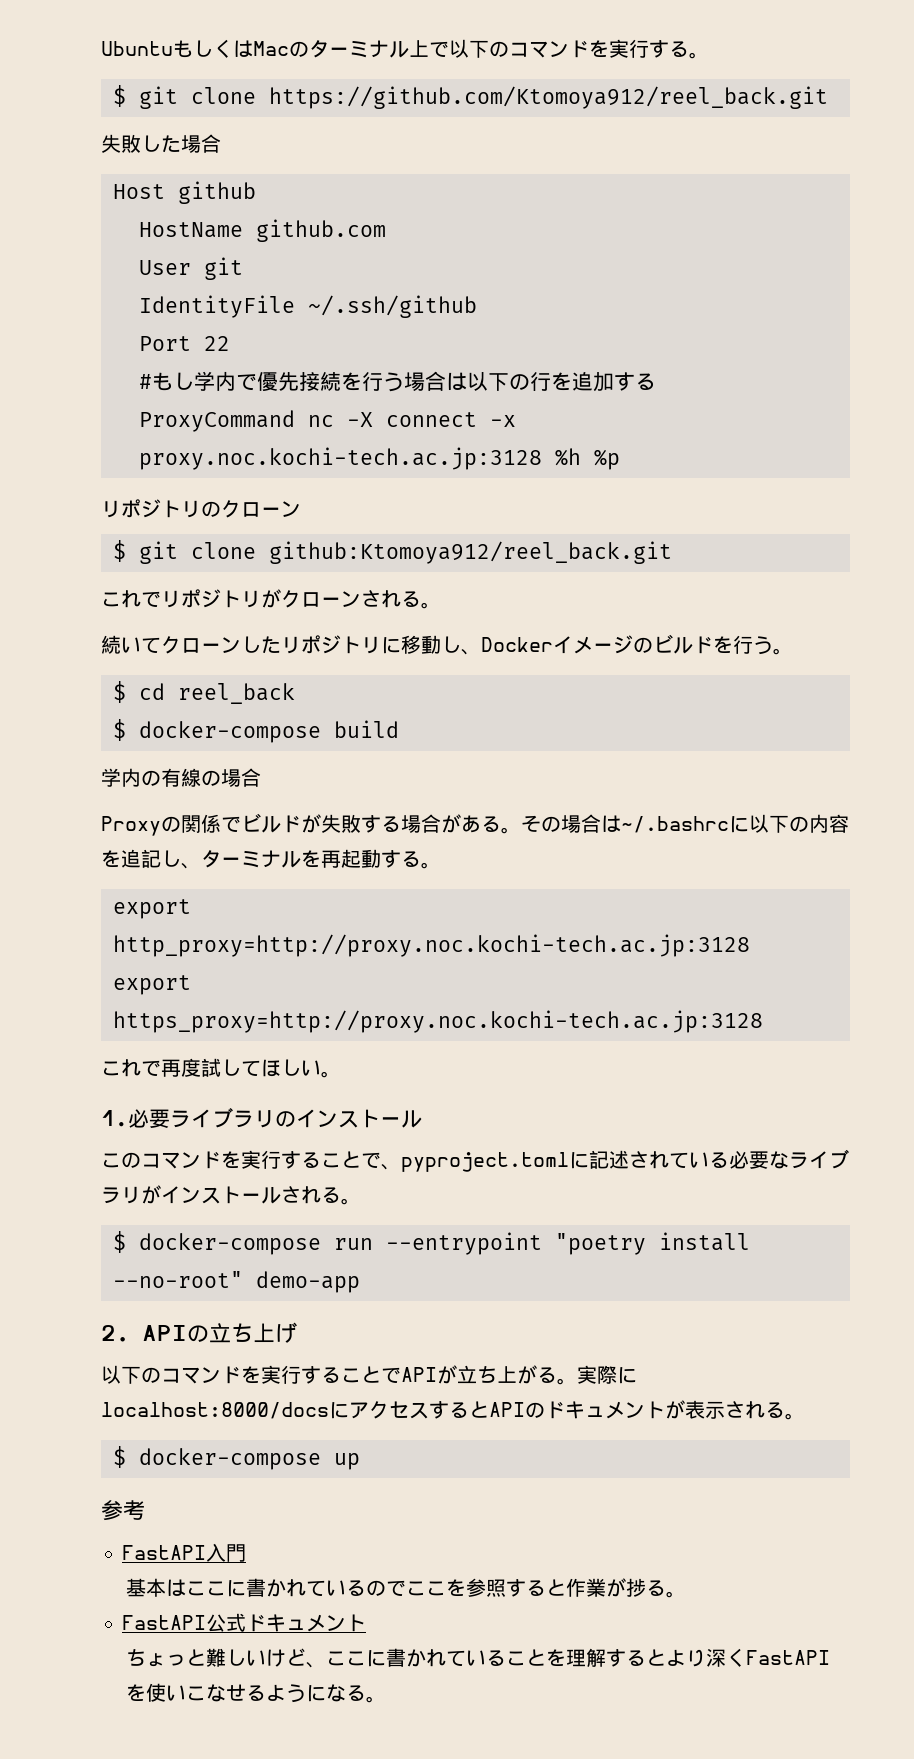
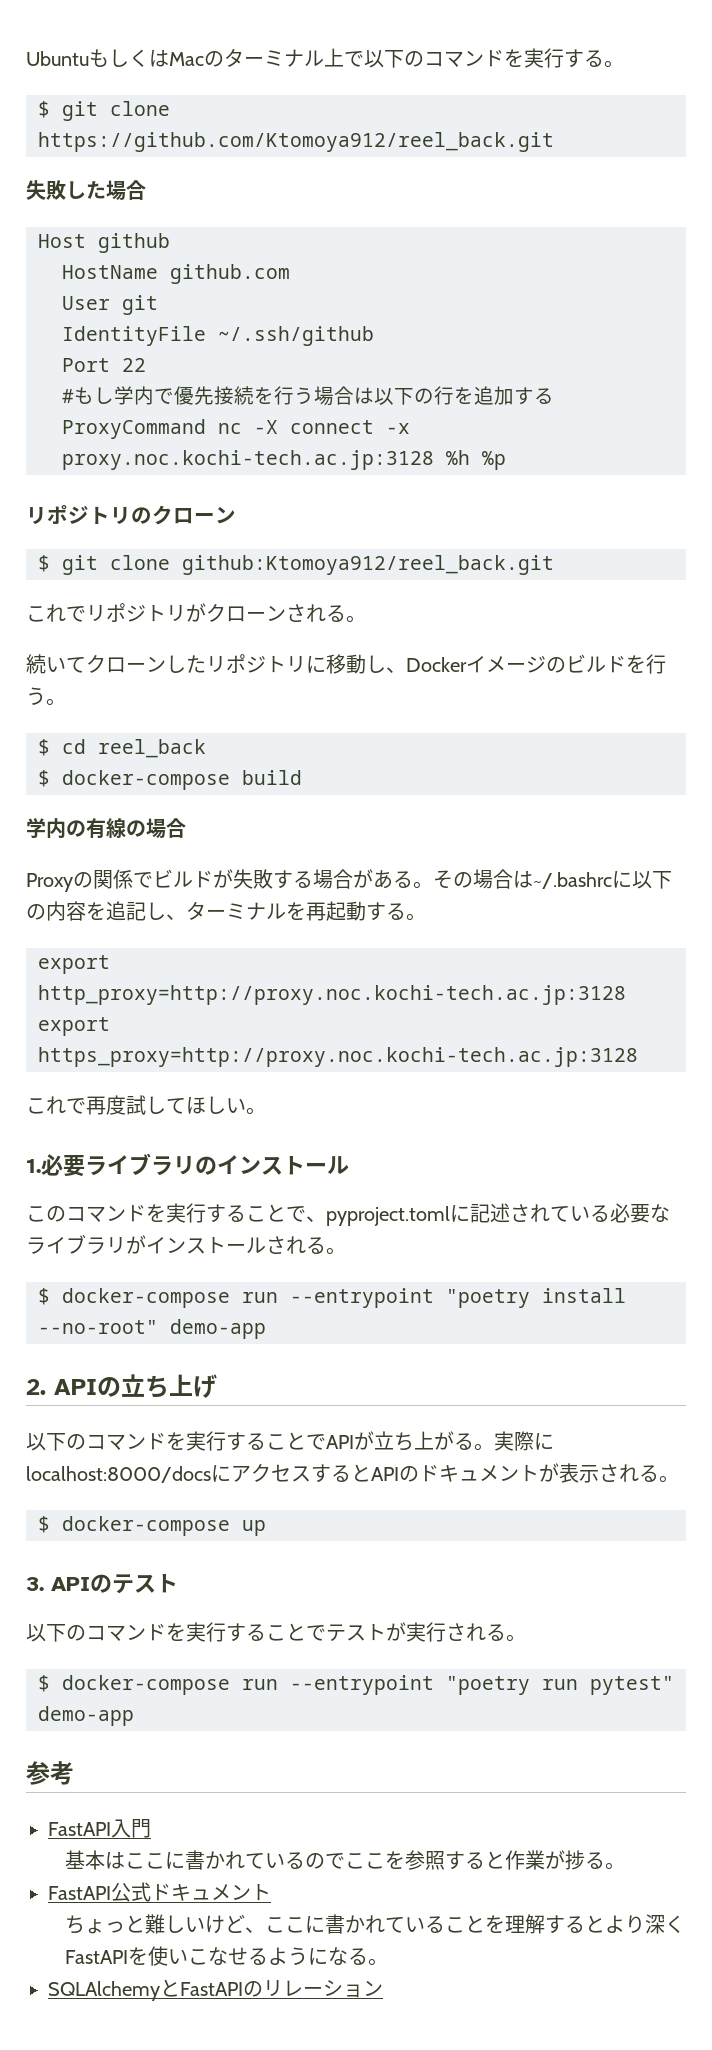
+ 3. APIのテスト
+ 以下のコマンドを実行することでテストが実行される。
+ $ docker-compose run --entrypoint "poetry run pytest" demo-app
+ SQLAlchemyとFastAPIのリレーション

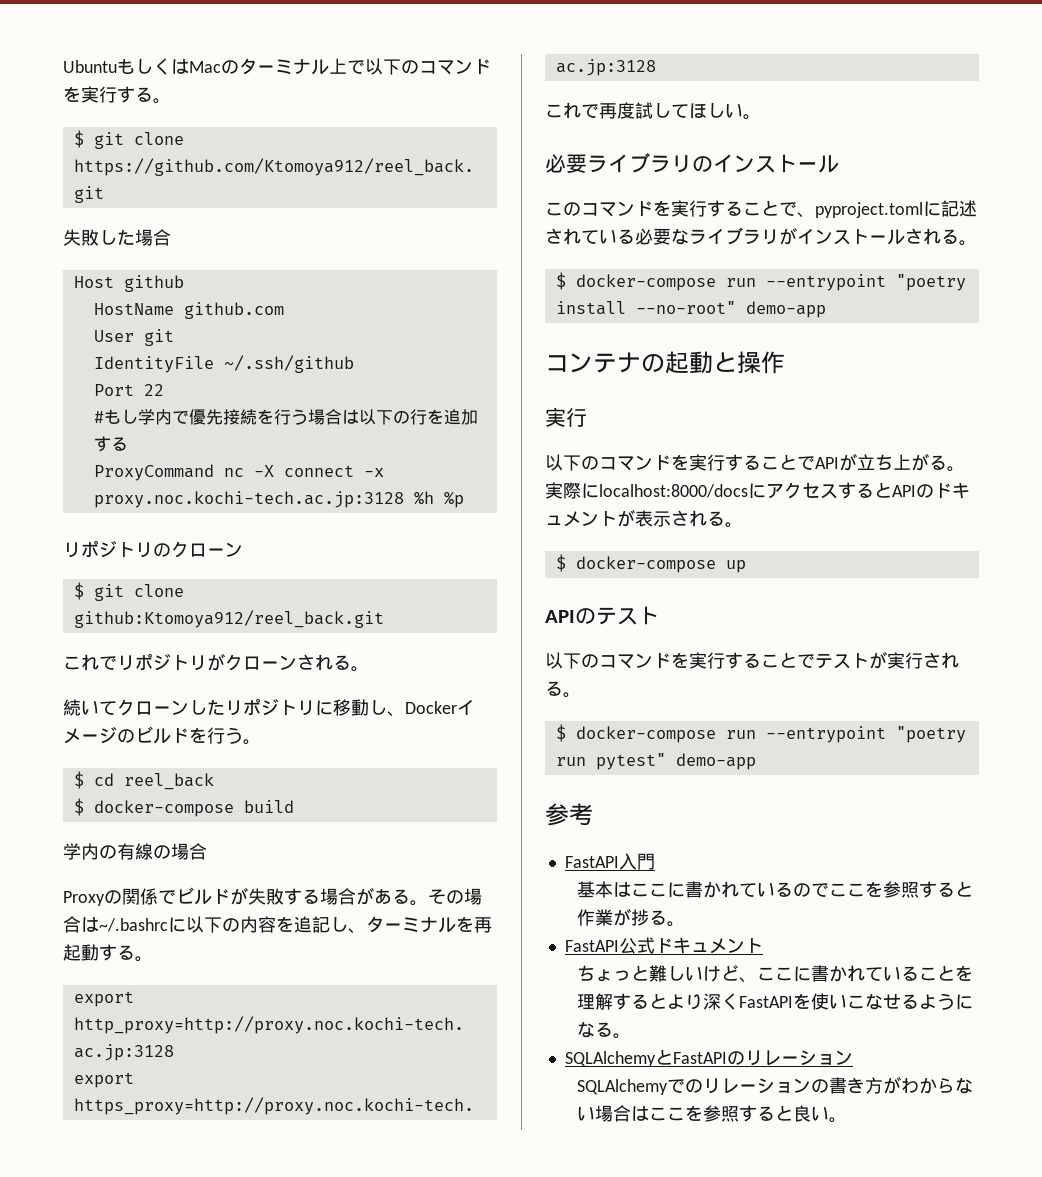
- 1.必要ライブラリのインストール
+ 必要ライブラリのインストール
- 2. APIの立ち上げ
+ コンテナの起動と操作
+ 実行
- 3. APIのテスト
+ APIのテスト
+ SQLAlchemyでのリレーションの書き方がわからない場合はここを参照すると良い。

